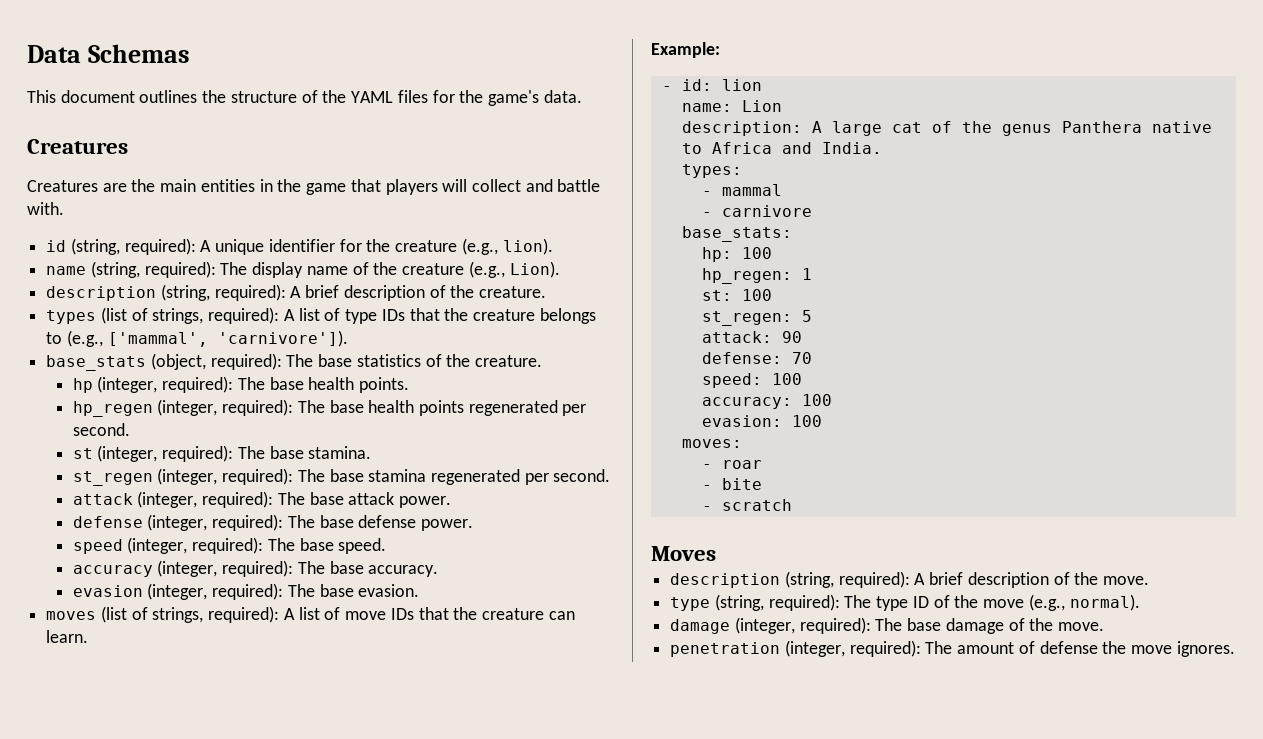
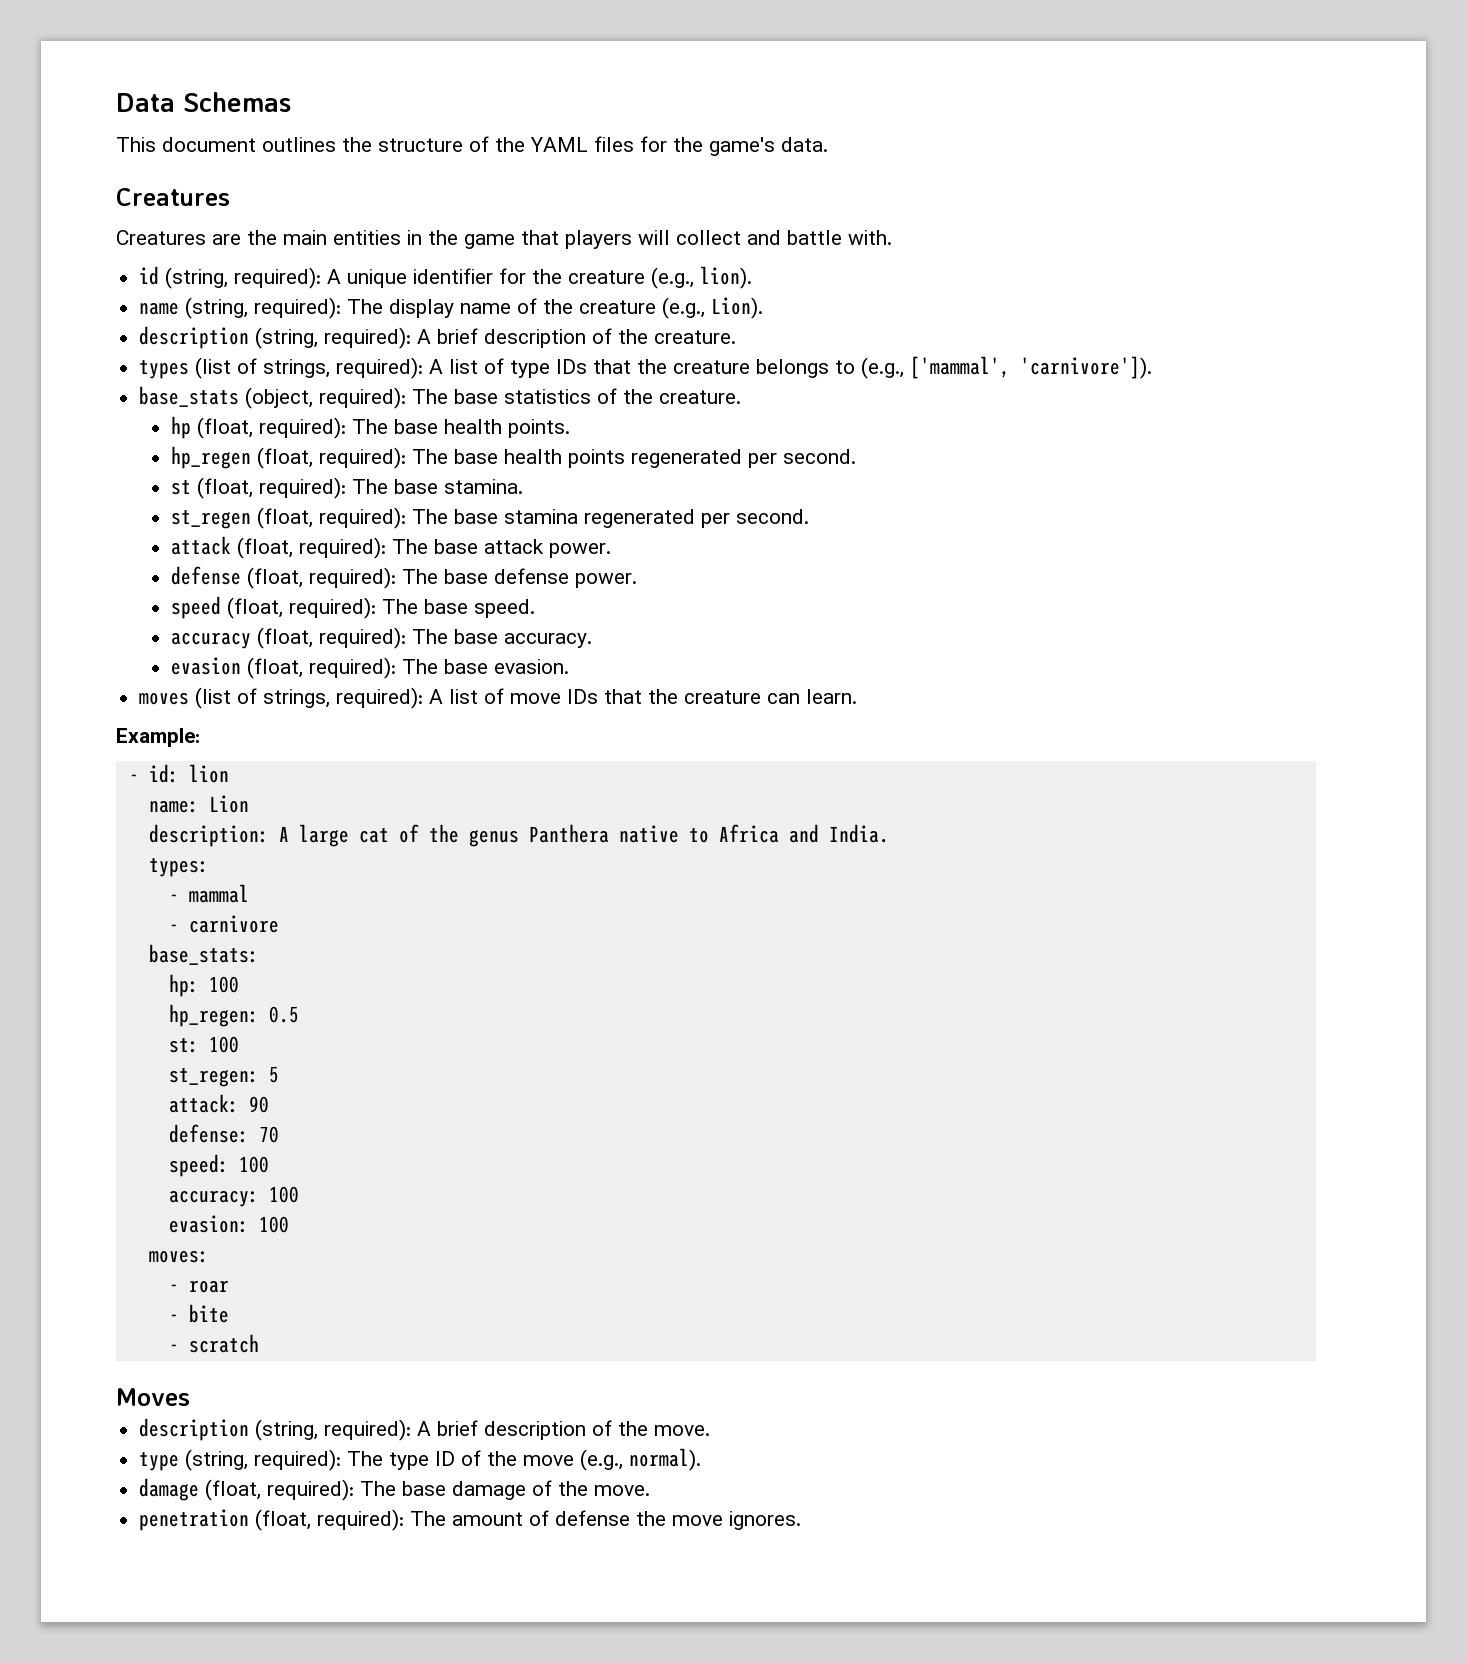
- hp (integer, required): The base health points.
+ hp (float, required): The base health points.
- hp_regen (integer, required): The base health points regenerated per second.
+ hp_regen (float, required): The base health points regenerated per second.
- st (integer, required): The base stamina.
+ st (float, required): The base stamina.
- st_regen (integer, required): The base stamina regenerated per second.
+ st_regen (float, required): The base stamina regenerated per second.
- attack (integer, required): The base attack power.
+ attack (float, required): The base attack power.
- defense (integer, required): The base defense power.
+ defense (float, required): The base defense power.
- speed (integer, required): The base speed.
+ speed (float, required): The base speed.
- accuracy (integer, required): The base accuracy.
+ accuracy (float, required): The base accuracy.
- evasion (integer, required): The base evasion.
+ evasion (float, required): The base evasion.
- hp_regen: 1
+ hp_regen: 0.5
- damage (integer, required): The base damage of the move.
+ damage (float, required): The base damage of the move.
- penetration (integer, required): The amount of defense the move ignores.
+ penetration (float, required): The amount of defense the move ignores.

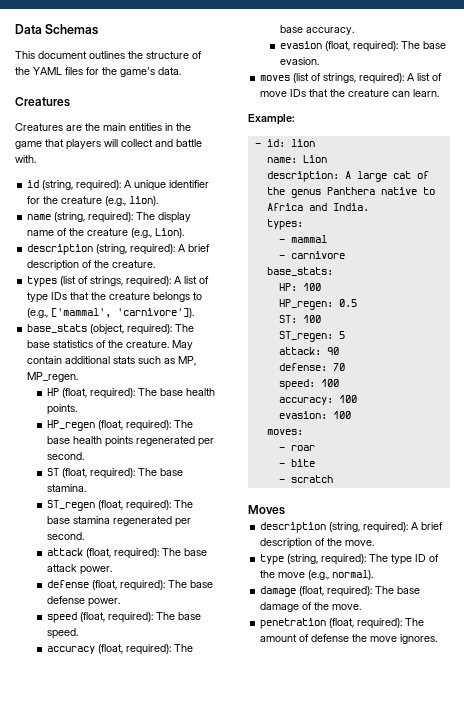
- base_stats (object, required): The base statistics of the creature.
- hp (float, required): The base health points.
+ base_stats (object, required): The base statistics of the creature. May contain additional stats such as MP, MP_regen.
+ HP (float, required): The base health points.
- hp_regen (float, required): The base health points regenerated per second.
+ HP_regen (float, required): The base health points regenerated per second.
- st (float, required): The base stamina.
+ ST (float, required): The base stamina.
- st_regen (float, required): The base stamina regenerated per second.
+ ST_regen (float, required): The base stamina regenerated per second.
- hp: 100
- hp_regen: 0.5
+ HP: 100
+ HP_regen: 0.5
- st: 100
- st_regen: 5
+ ST: 100
+ ST_regen: 5

